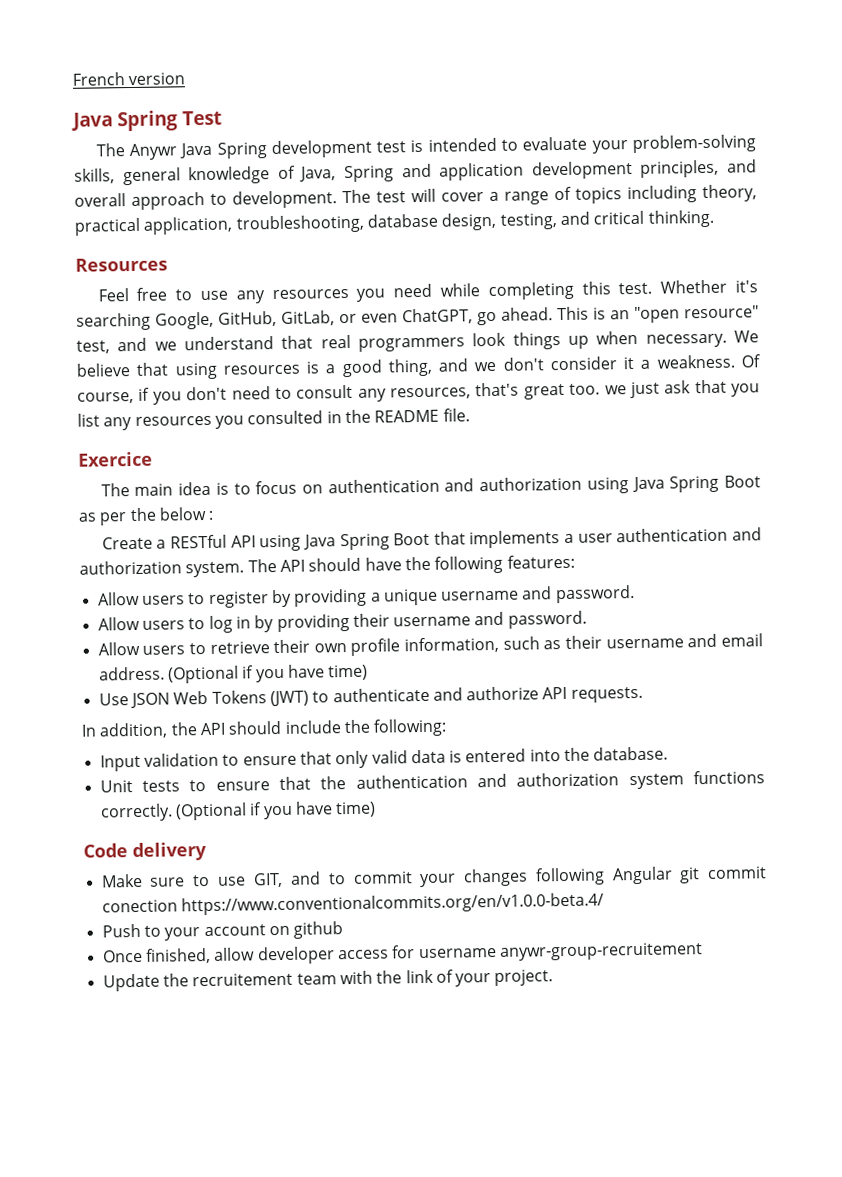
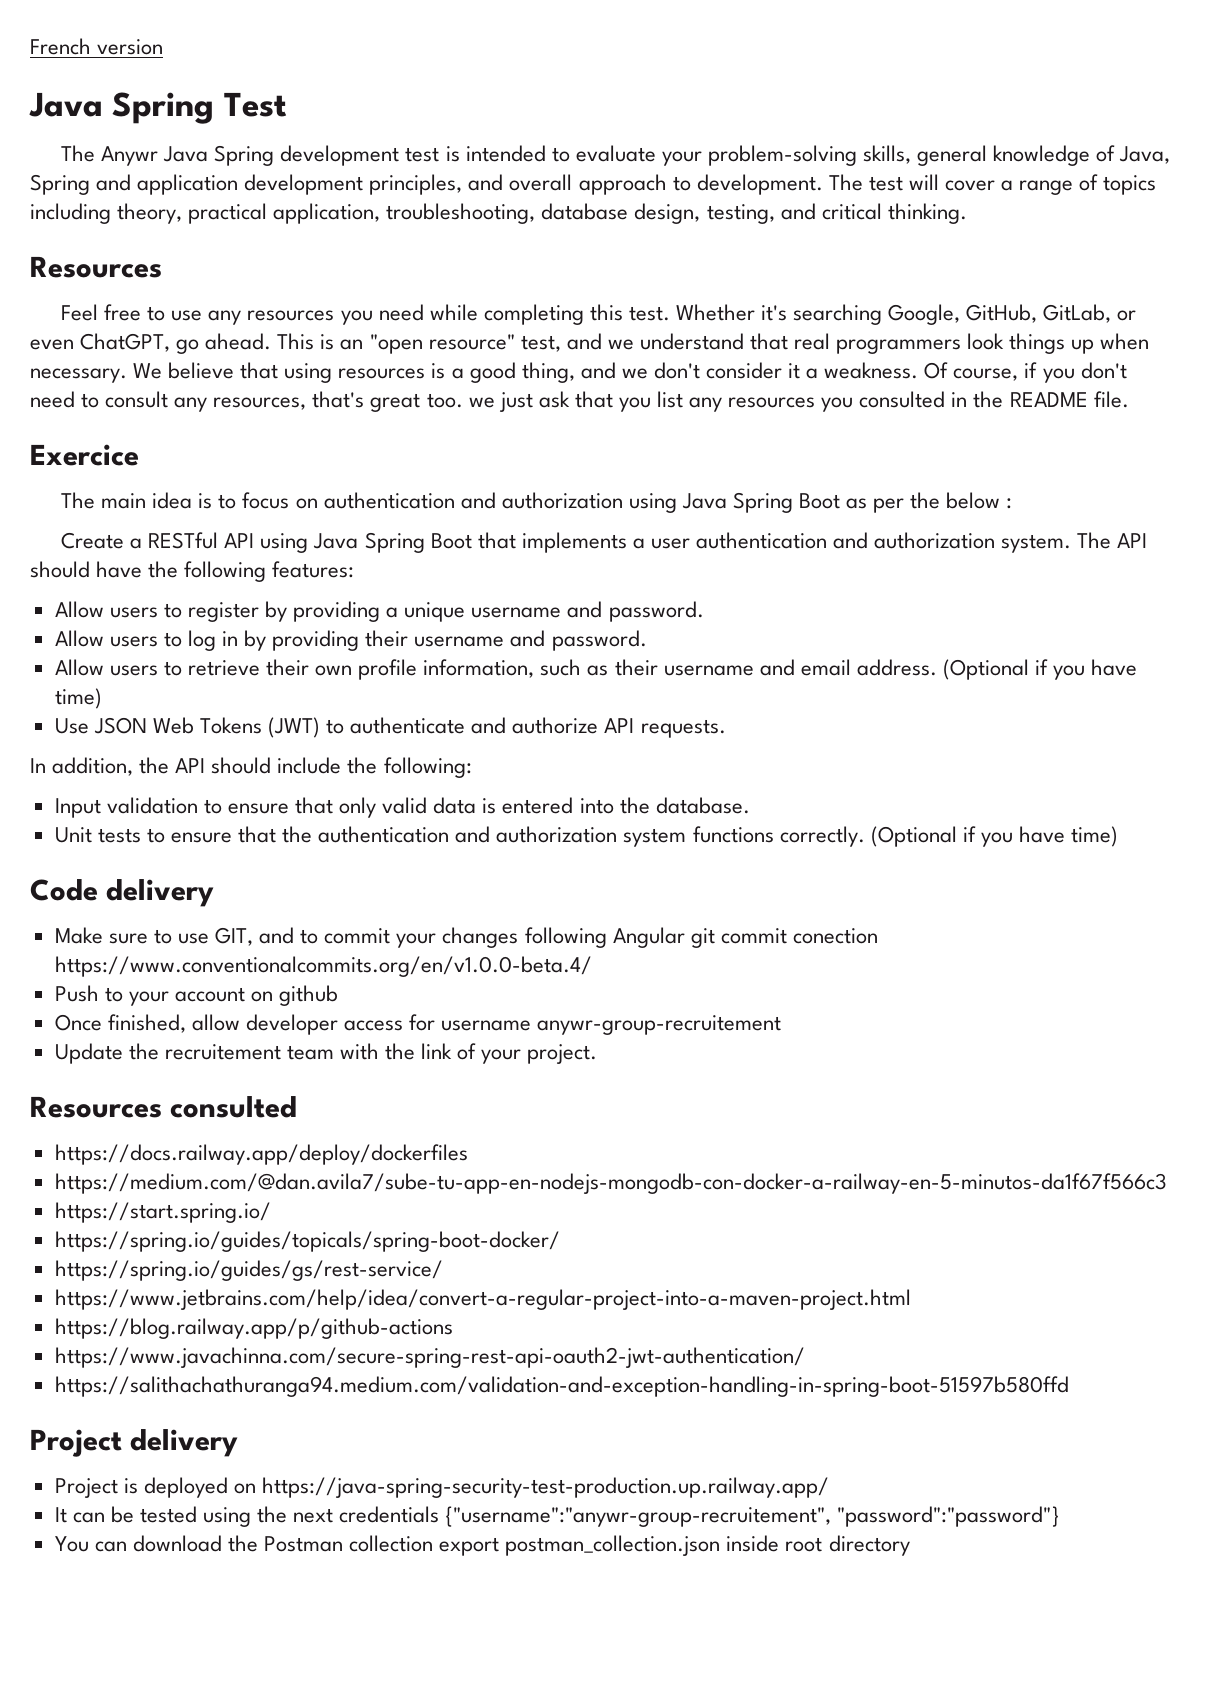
+ Resources consulted
+ https://docs.railway.app/deploy/dockerfiles
+ https://medium.com/@dan.avila7/sube-tu-app-en-nodejs-mongodb-con-docker-a-railway-en-5-minutos-da1f67f566c3
+ https://start.spring.io/
+ https://spring.io/guides/topicals/spring-boot-docker/
+ https://spring.io/guides/gs/rest-service/
+ https://www.jetbrains.com/help/idea/convert-a-regular-project-into-a-maven-project.html
+ https://blog.railway.app/p/github-actions
+ https://www.javachinna.com/secure-spring-rest-api-oauth2-jwt-authentication/
+ https://salithachathuranga94.medium.com/validation-and-exception-handling-in-spring-boot-51597b580ffd
+ Project delivery
+ Project is deployed on https://java-spring-security-test-production.up.railway.app/
+ It can be tested using the next credentials {"username":"anywr-group-recruitement", "password":"password"}
+ You can download the Postman collection export postman_collection.json inside root directory

